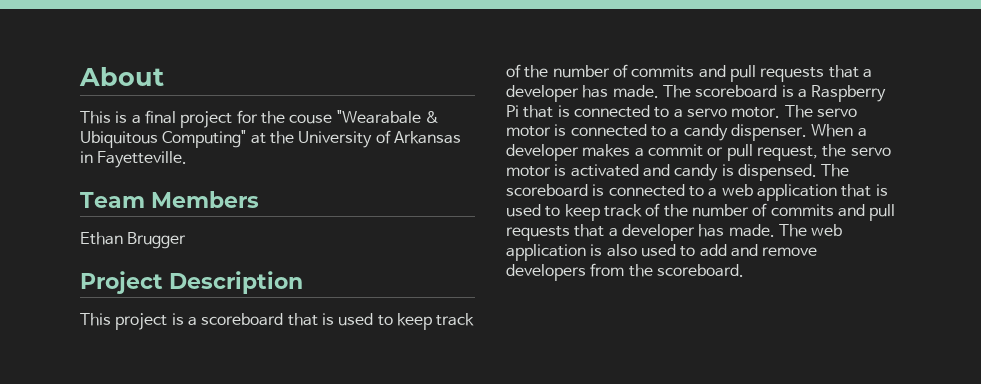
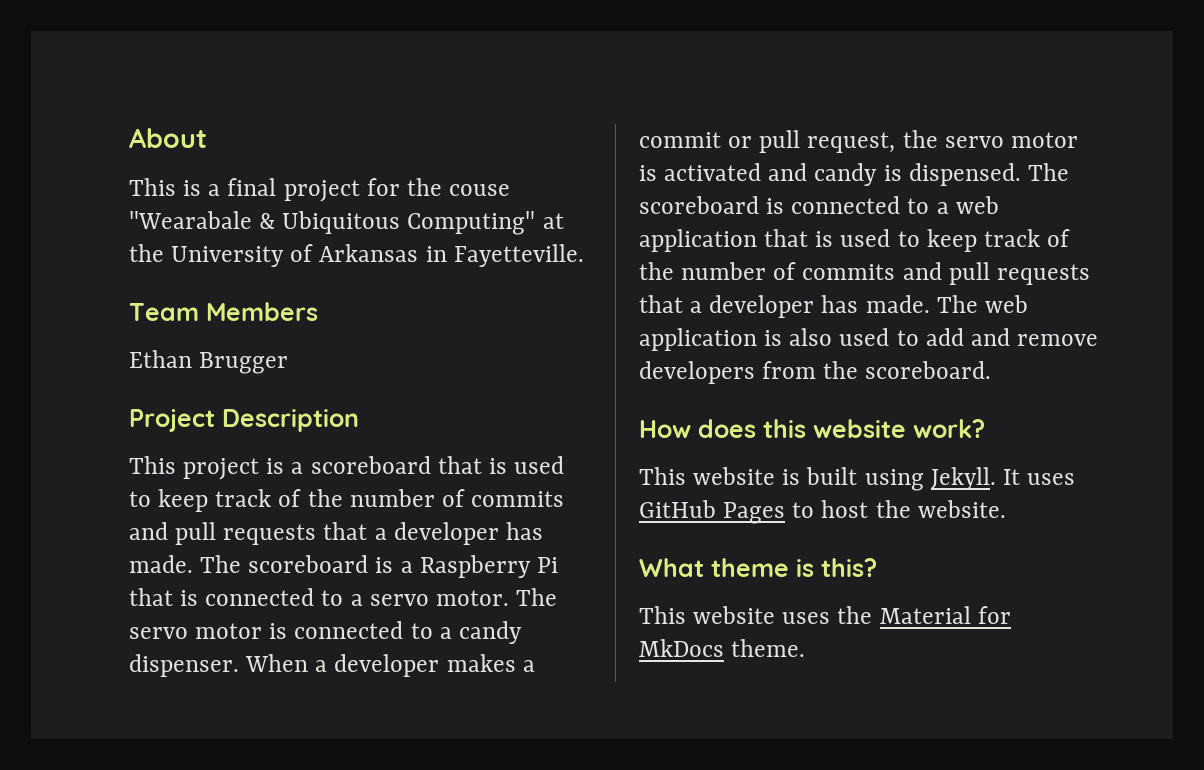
+ How does this website work?
+ This website is built using Jekyll. It uses GitHub Pages to host the website.
+ What theme is this?
+ This website uses the Material for MkDocs theme.

